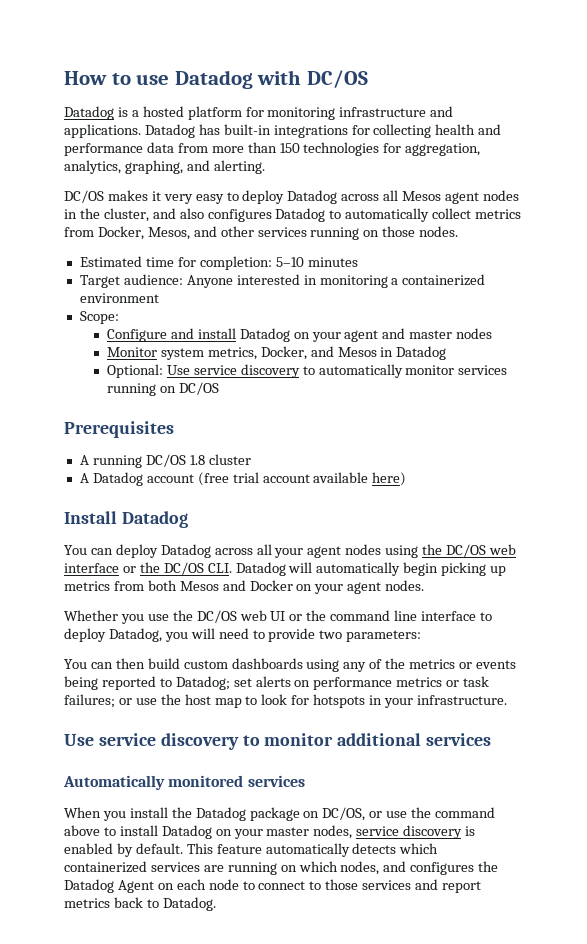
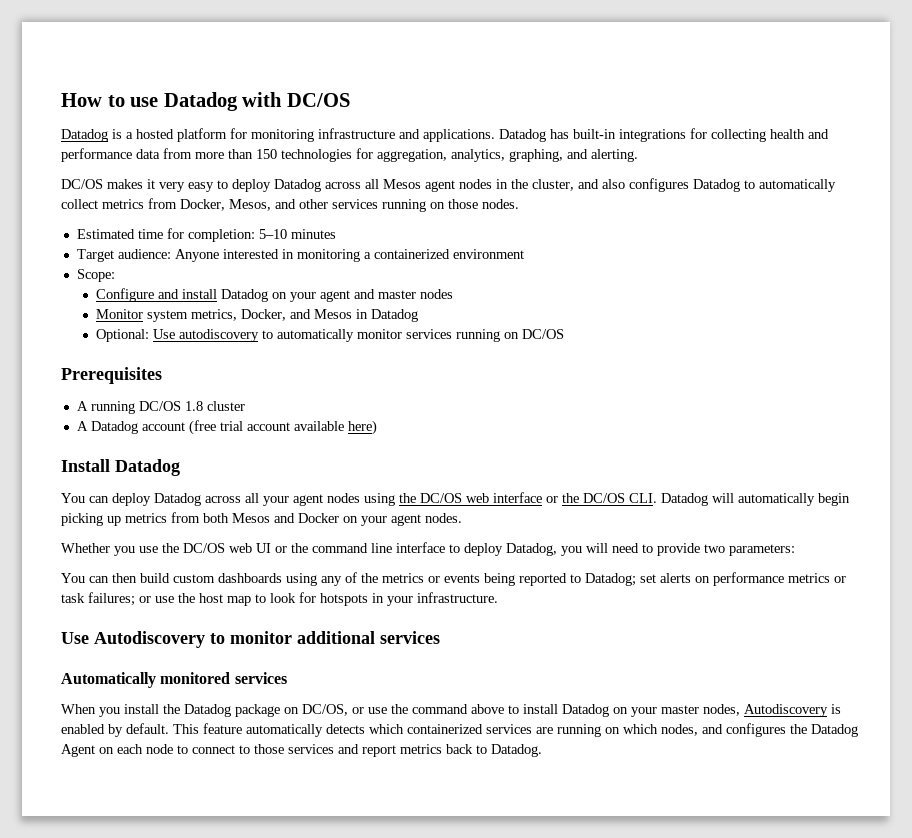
- Optional: Use service discovery to automatically monitor services running on DC/OS
+ Optional: Use autodiscovery to automatically monitor services running on DC/OS
- Use service discovery to monitor additional services
+ Use Autodiscovery to monitor additional services
- When you install the Datadog package on DC/OS, or use the command above to install Datadog on your master nodes, service discovery is enabled by default.
+ When you install the Datadog package on DC/OS, or use the command above to install Datadog on your master nodes, Autodiscovery is enabled by default.

